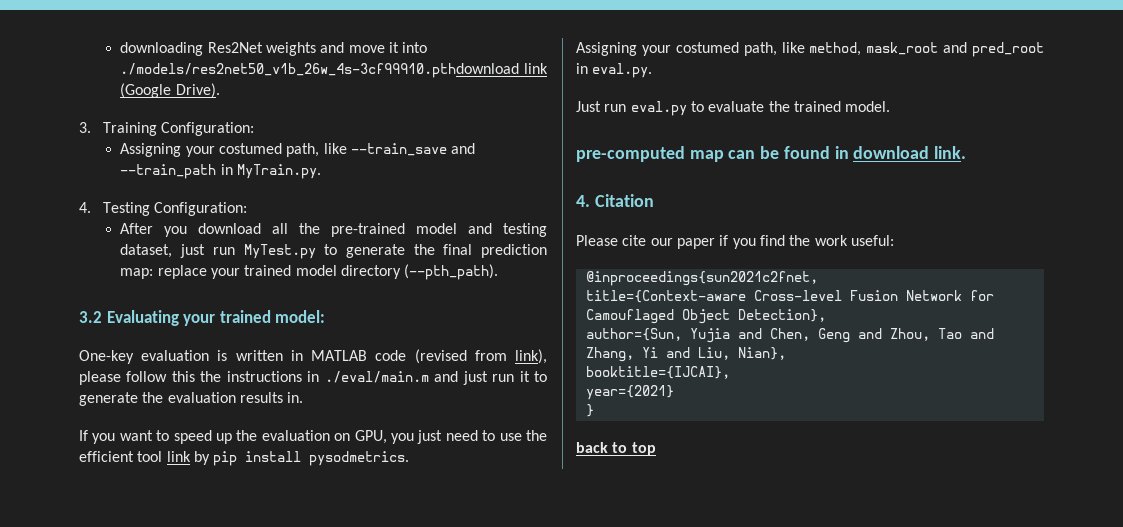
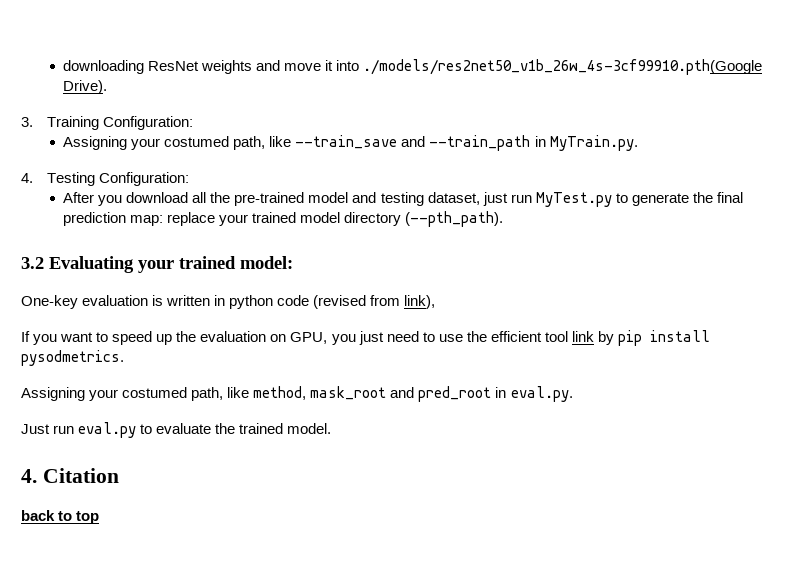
- downloading Res2Net weights and move it into ./models/res2net50_v1b_26w_4s-3cf99910.pthdownload link (Google Drive).
+ downloading ResNet weights and move it into ./models/res2net50_v1b_26w_4s-3cf99910.pth(Google Drive).
- One-key evaluation is written in MATLAB code (revised from link), please follow this the instructions in ./eval/main.m and just run it to generate the evaluation results in.
+ One-key evaluation is written in python code (revised from link),
- pre-computed map can be found in download link.
  4. Citation
- Please cite our paper if you find the work useful:
- @inproceedings{sun2021c2fnet,
- title={Context-aware Cross-level Fusion Network for Camouflaged Object Detection},
- author={Sun, Yujia and Chen, Geng and Zhou, Tao and Zhang, Yi and Liu, Nian},
- booktitle={IJCAI},
- year={2021}
- }

